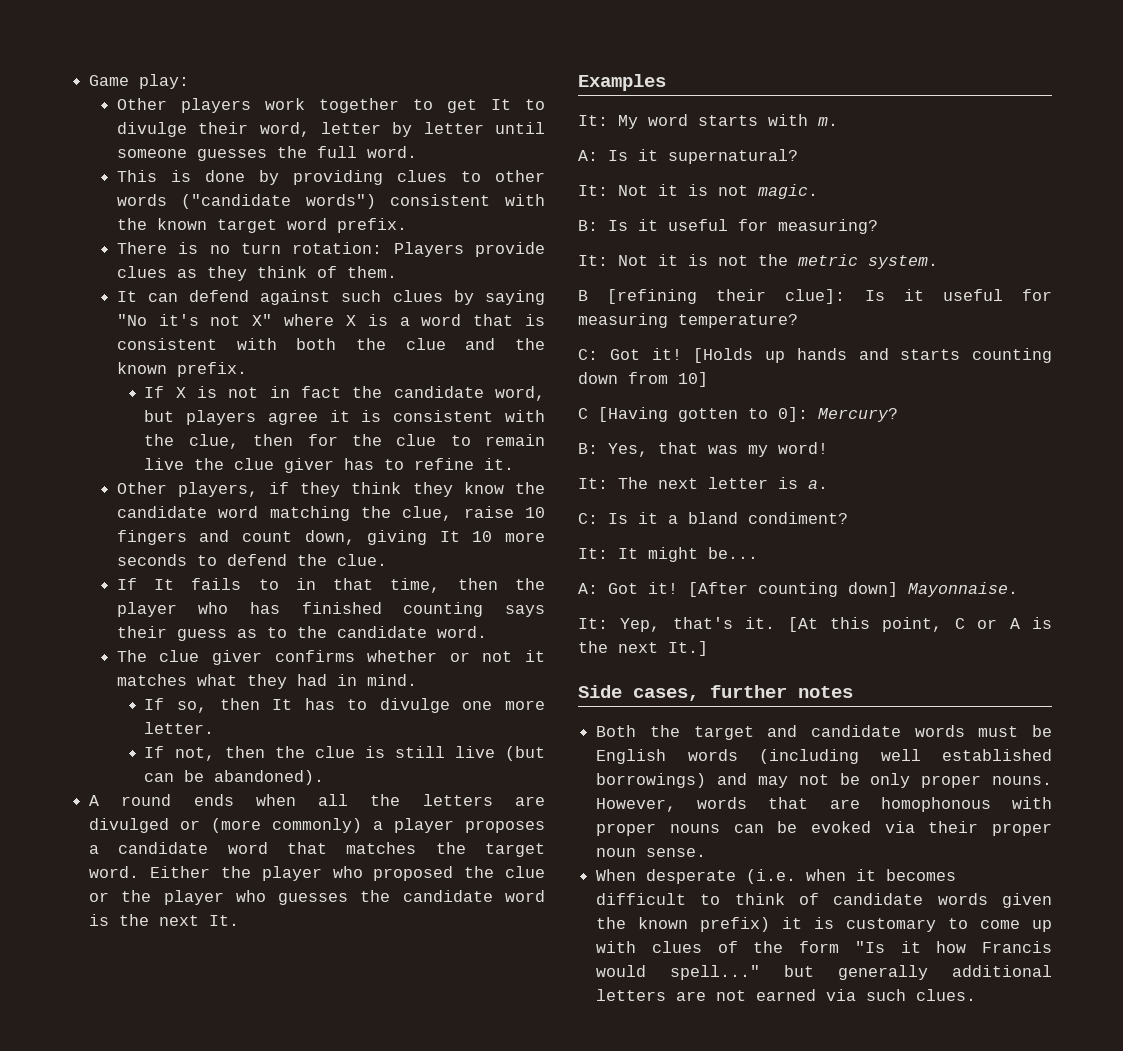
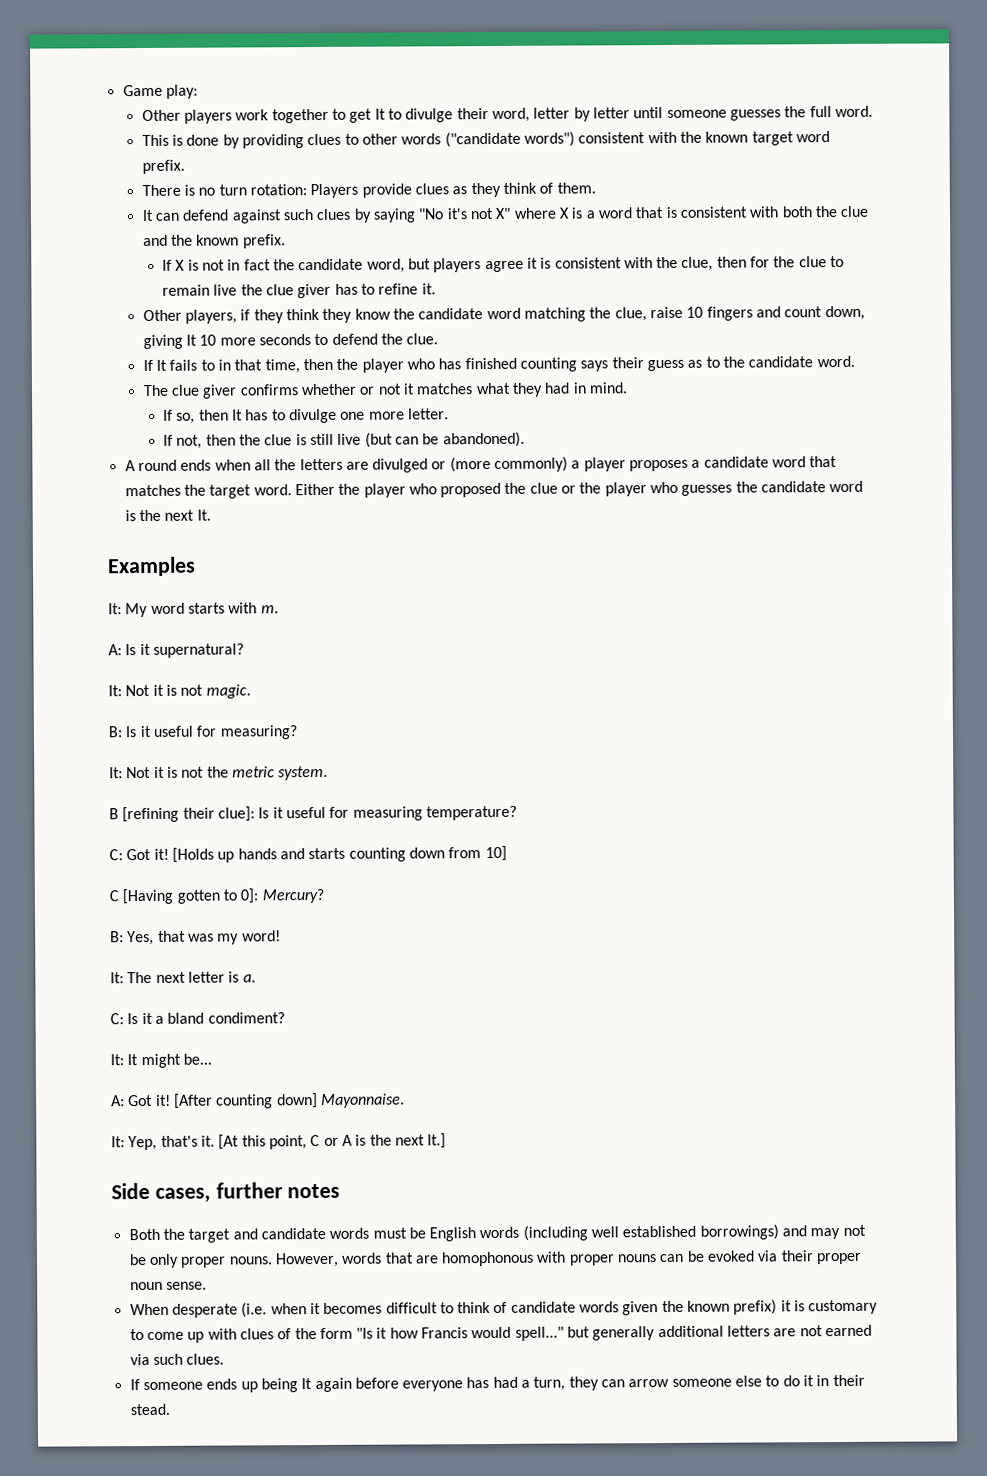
+ If someone ends up being It again before everyone has had a turn, they can arrow someone else to do it in their stead.

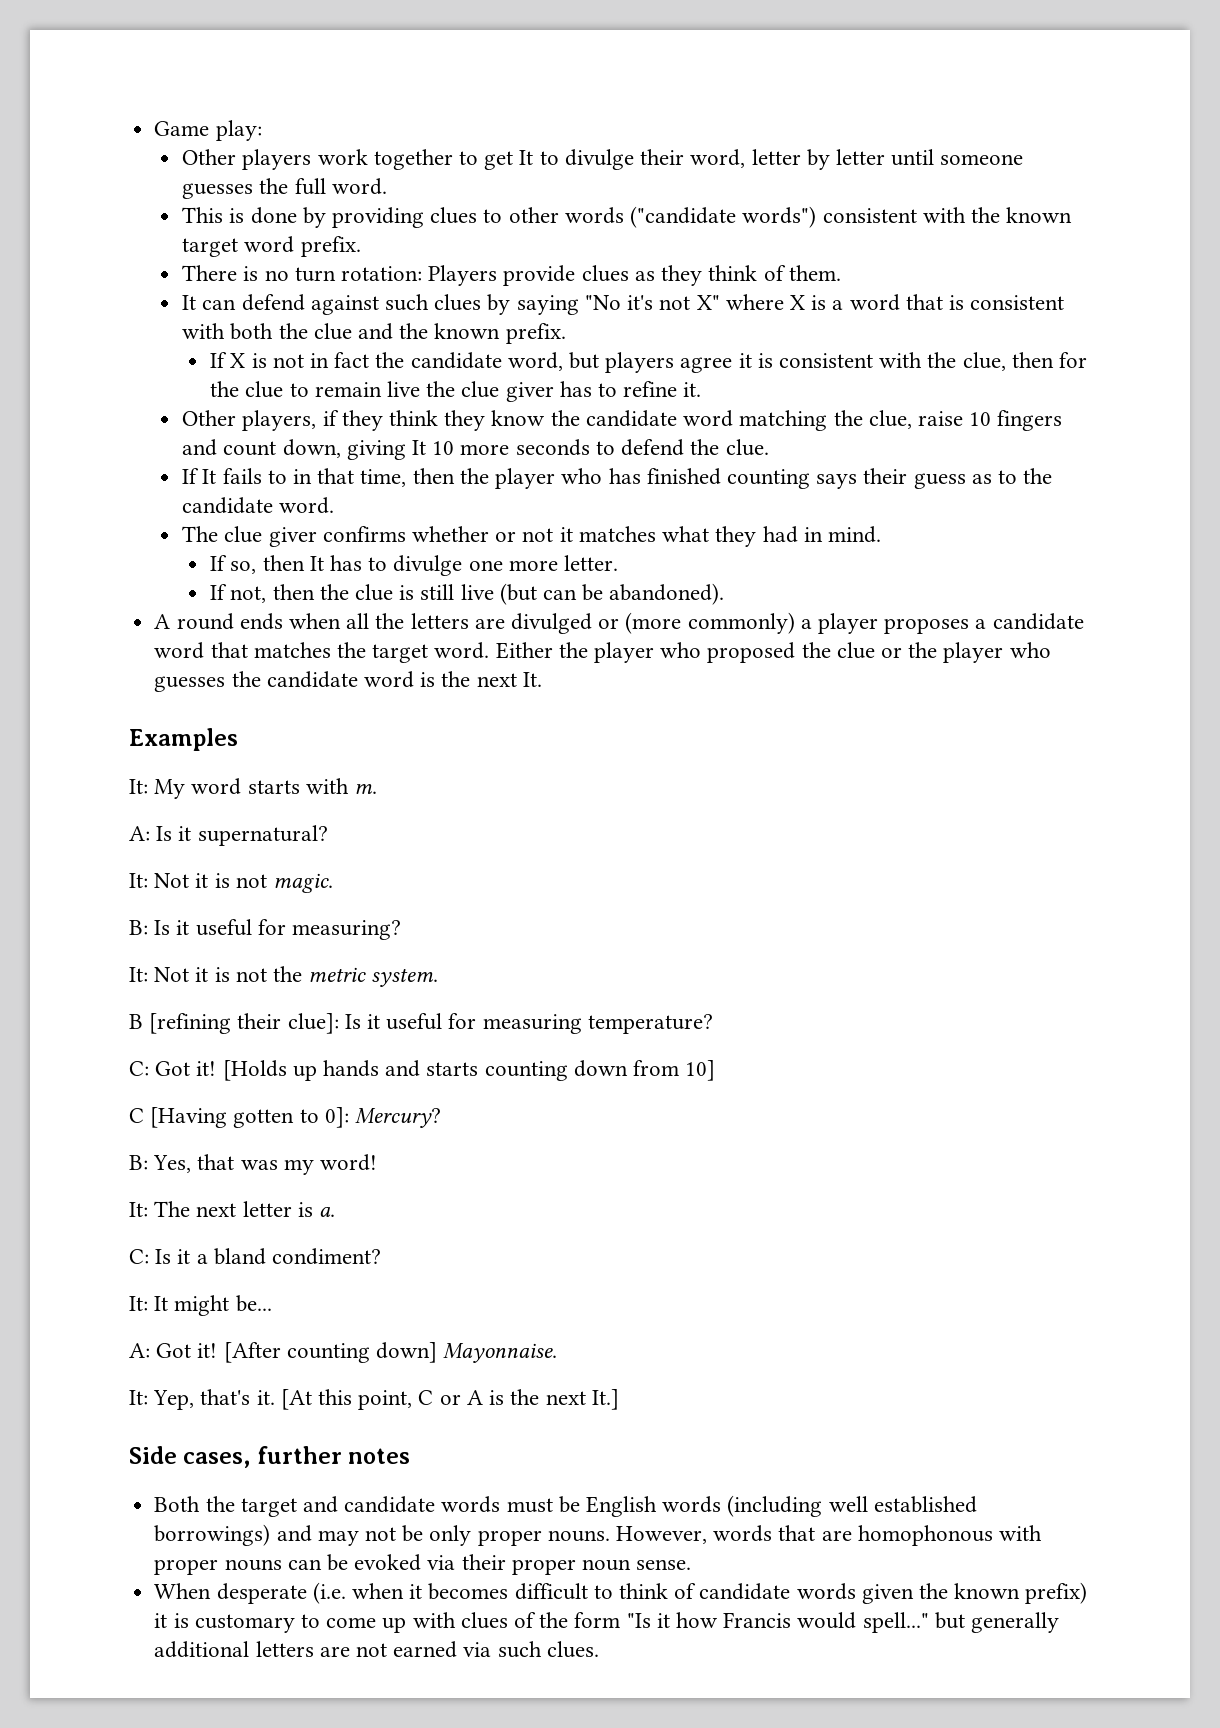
- If someone ends up being It again before everyone has had a turn, they can arrow someone else to do it in their stead.

